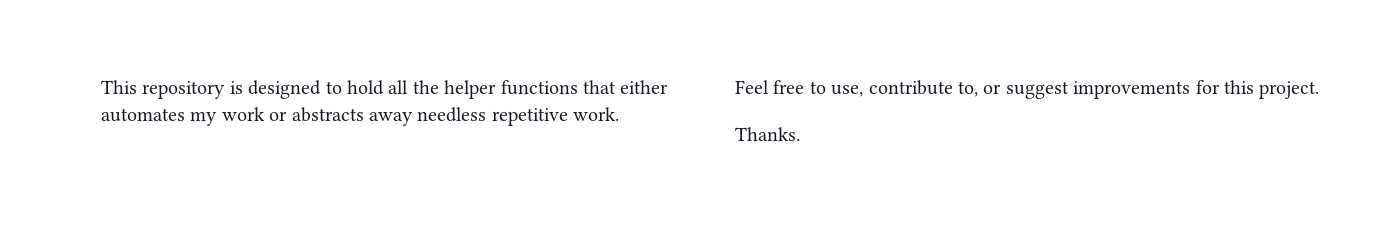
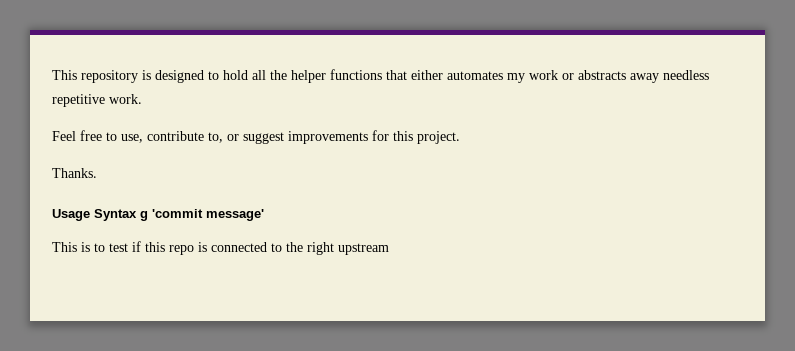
+ Usage Syntax g 'commit message'
+ This is to test if this repo is connected to the right upstream

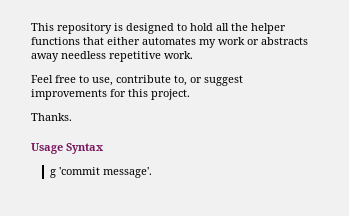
- Usage Syntax g 'commit message'
- This is to test if this repo is connected to the right upstream
+ Usage Syntax
+ g 'commit message'.

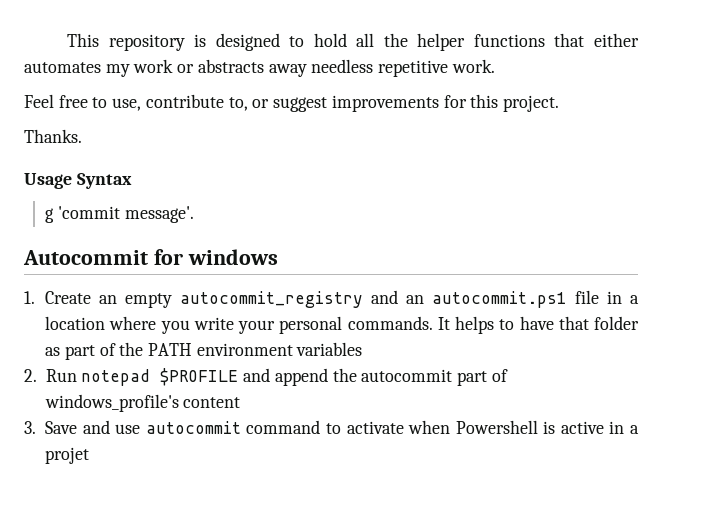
+ Autocommit for windows
+ 1. Create an empty autocommit_registry and an autocommit.ps1 file in a location where you write your personal commands. It helps to have that folder as part of the PATH environment variables
+ 2. Run notepad $PROFILE and append the autocommit part of windows_profile's content
+ 3. Save and use autocommit command to activate when Powershell is active in a projet

